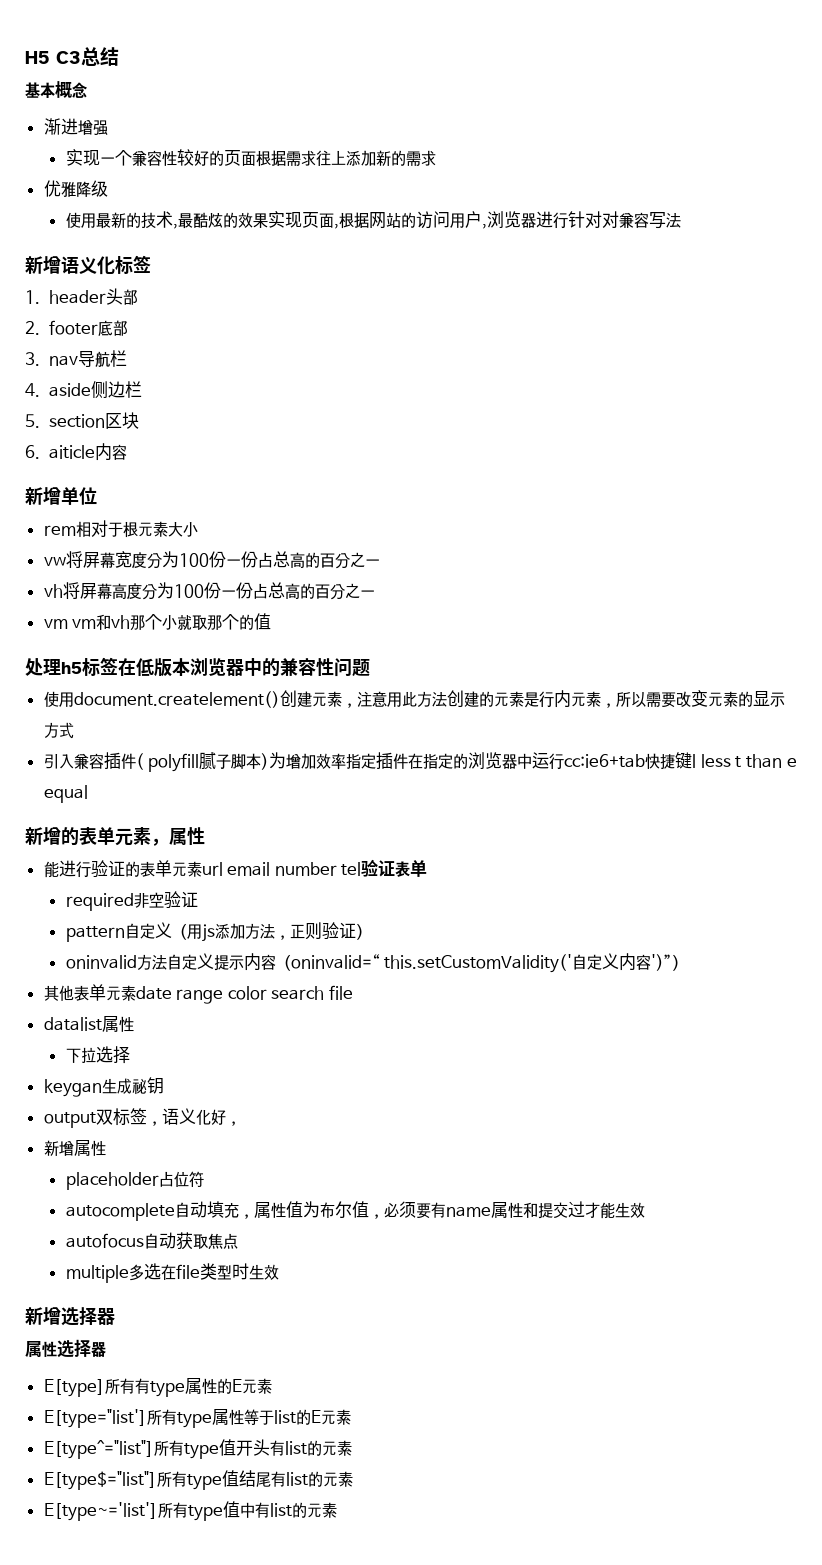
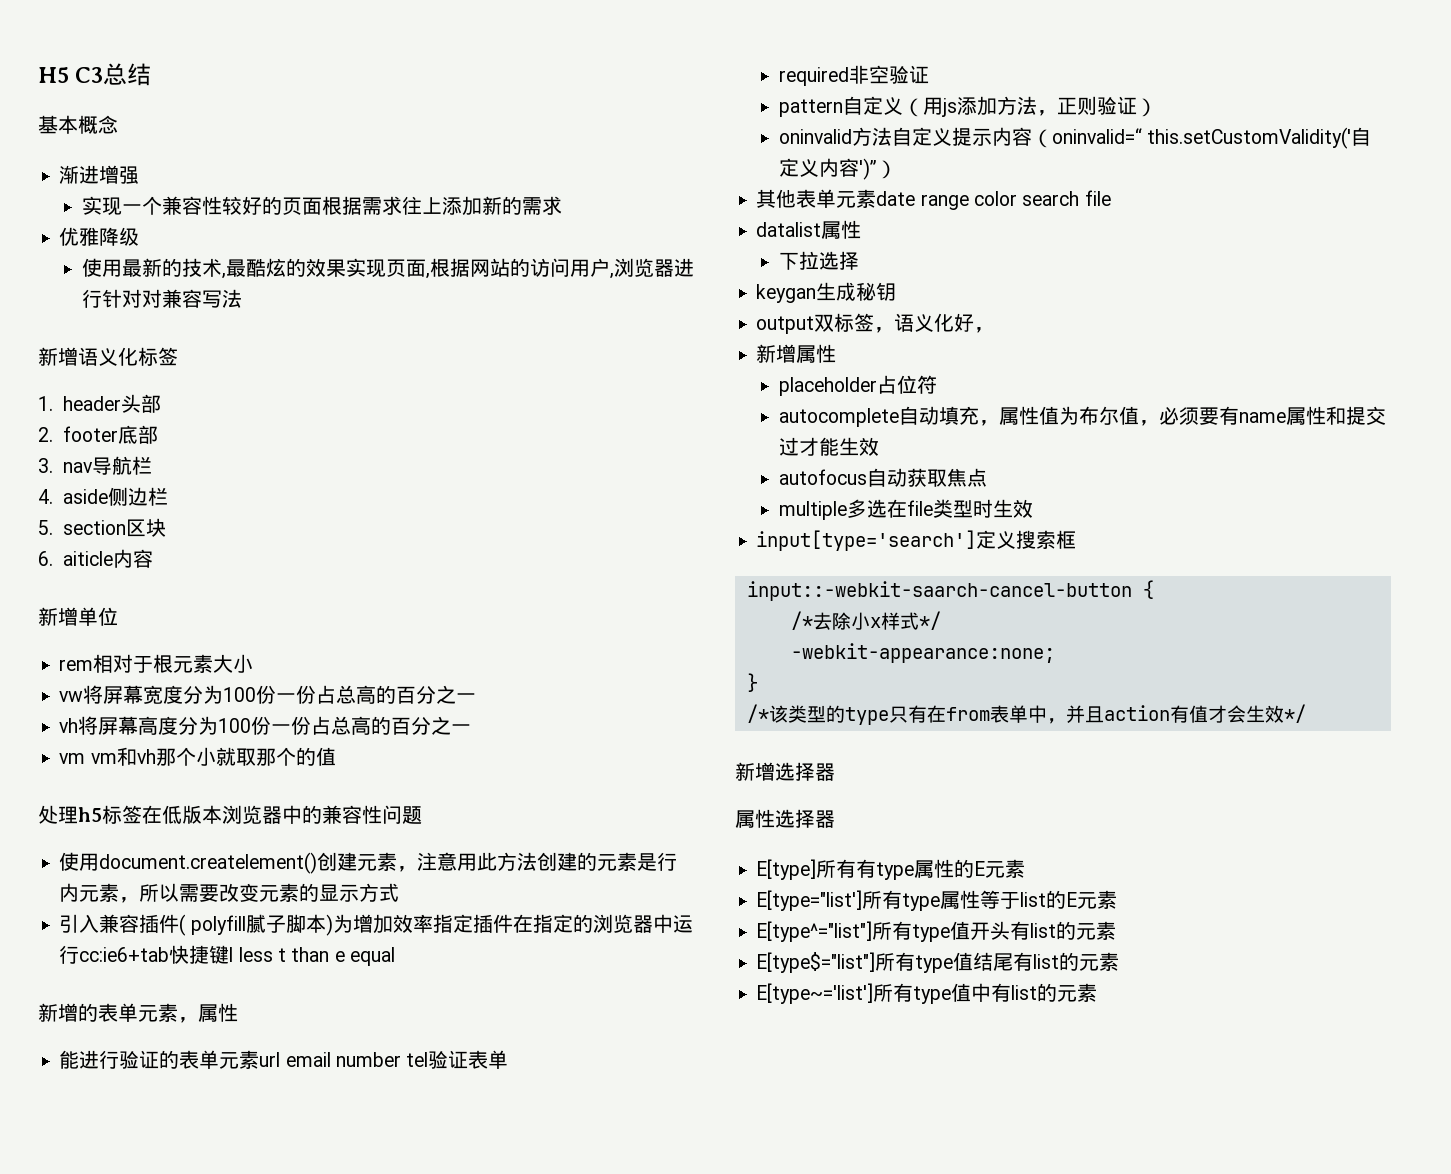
+ input[type='search']定义搜索框
+ input::-webkit-saarch-cancel-button {
+ /*去除小x样式*/
+ -webkit-appearance:none;
+ }
+ /*该类型的type只有在from表单中，并且action有值才会生效*/

